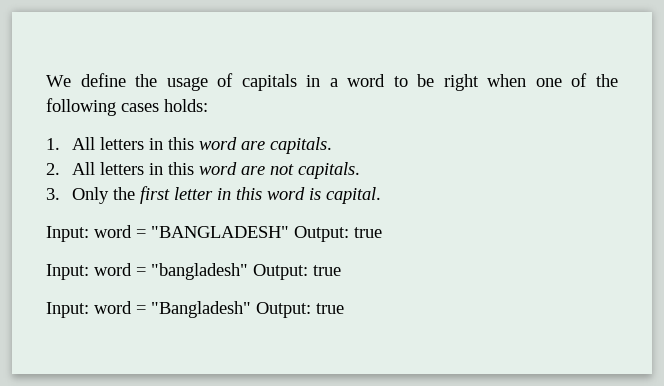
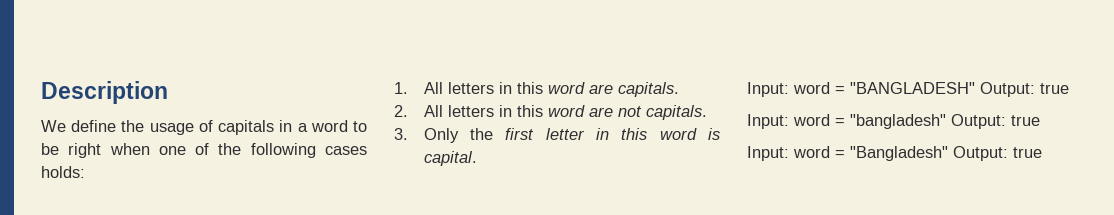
+ Description

